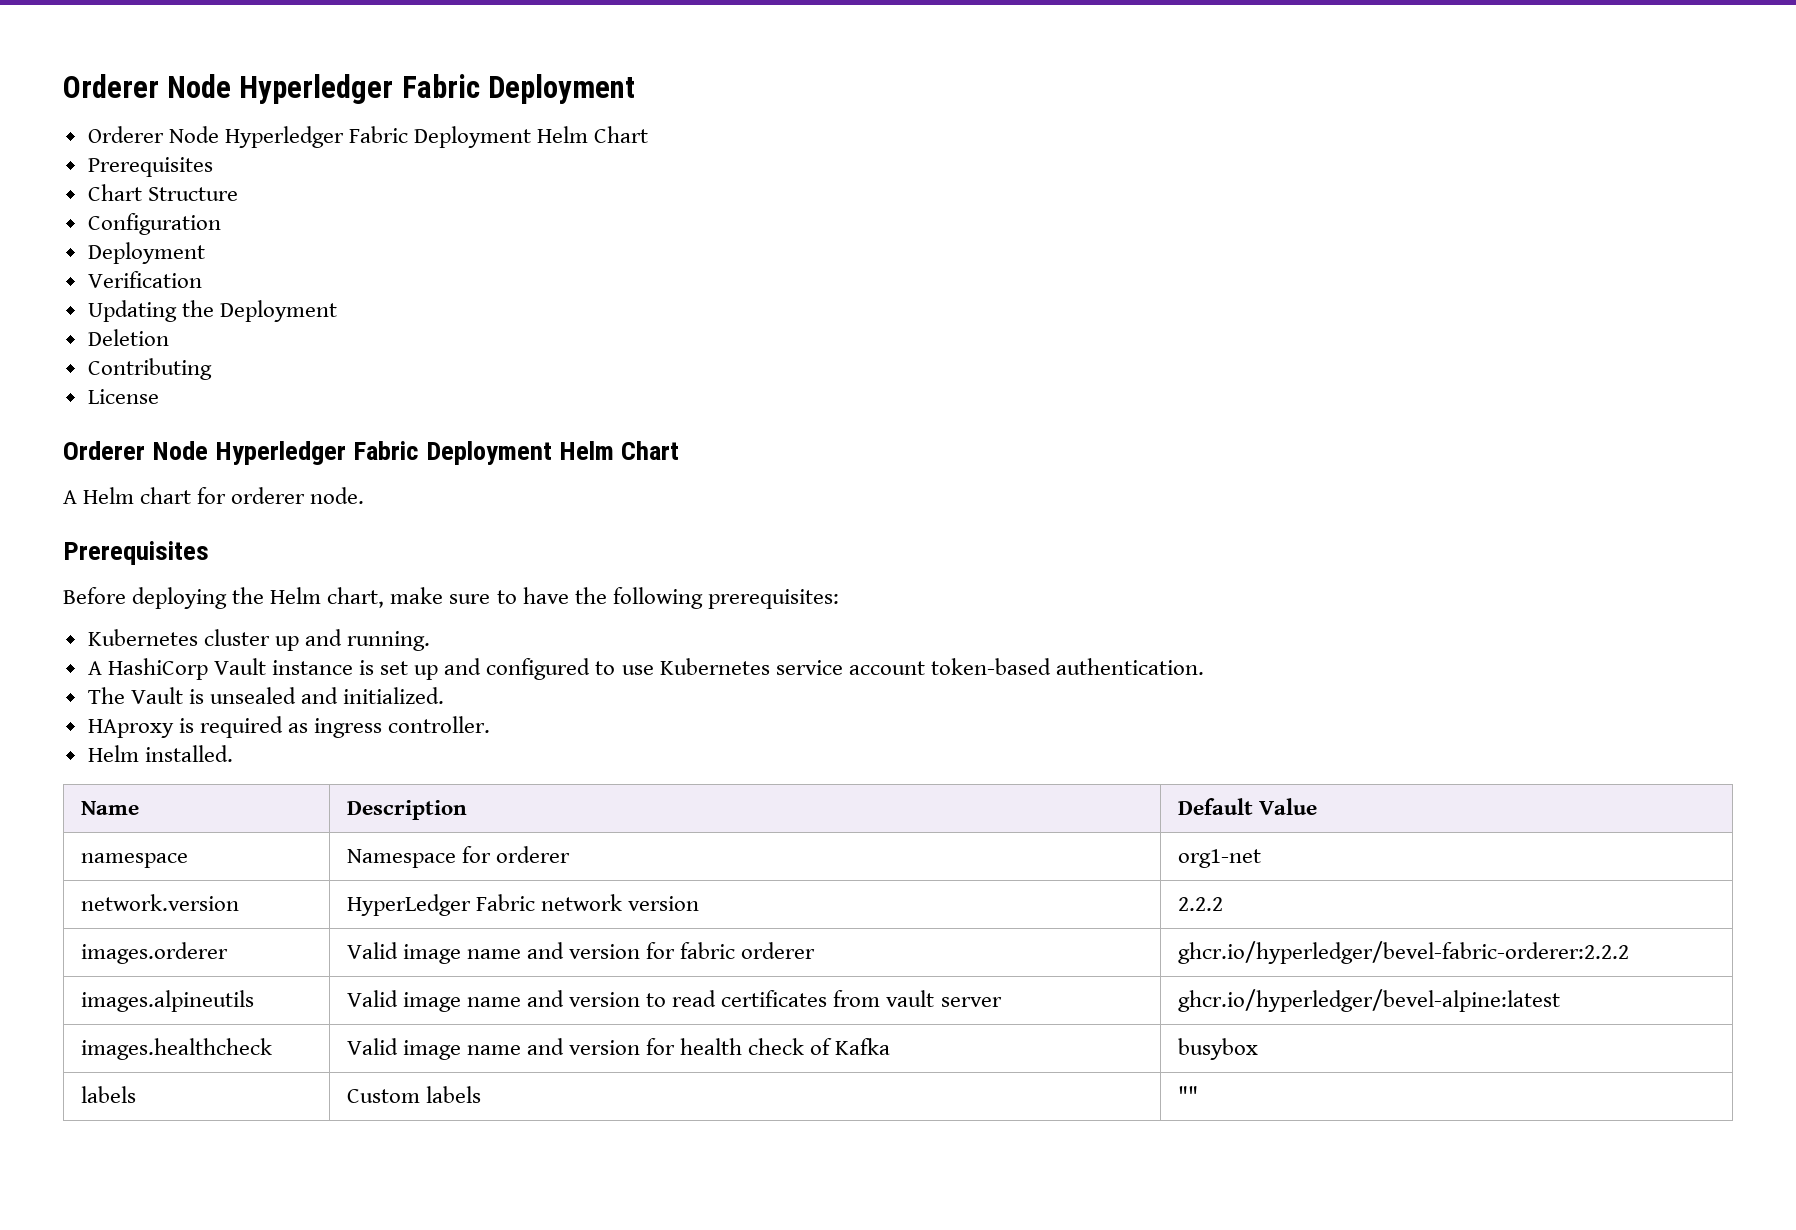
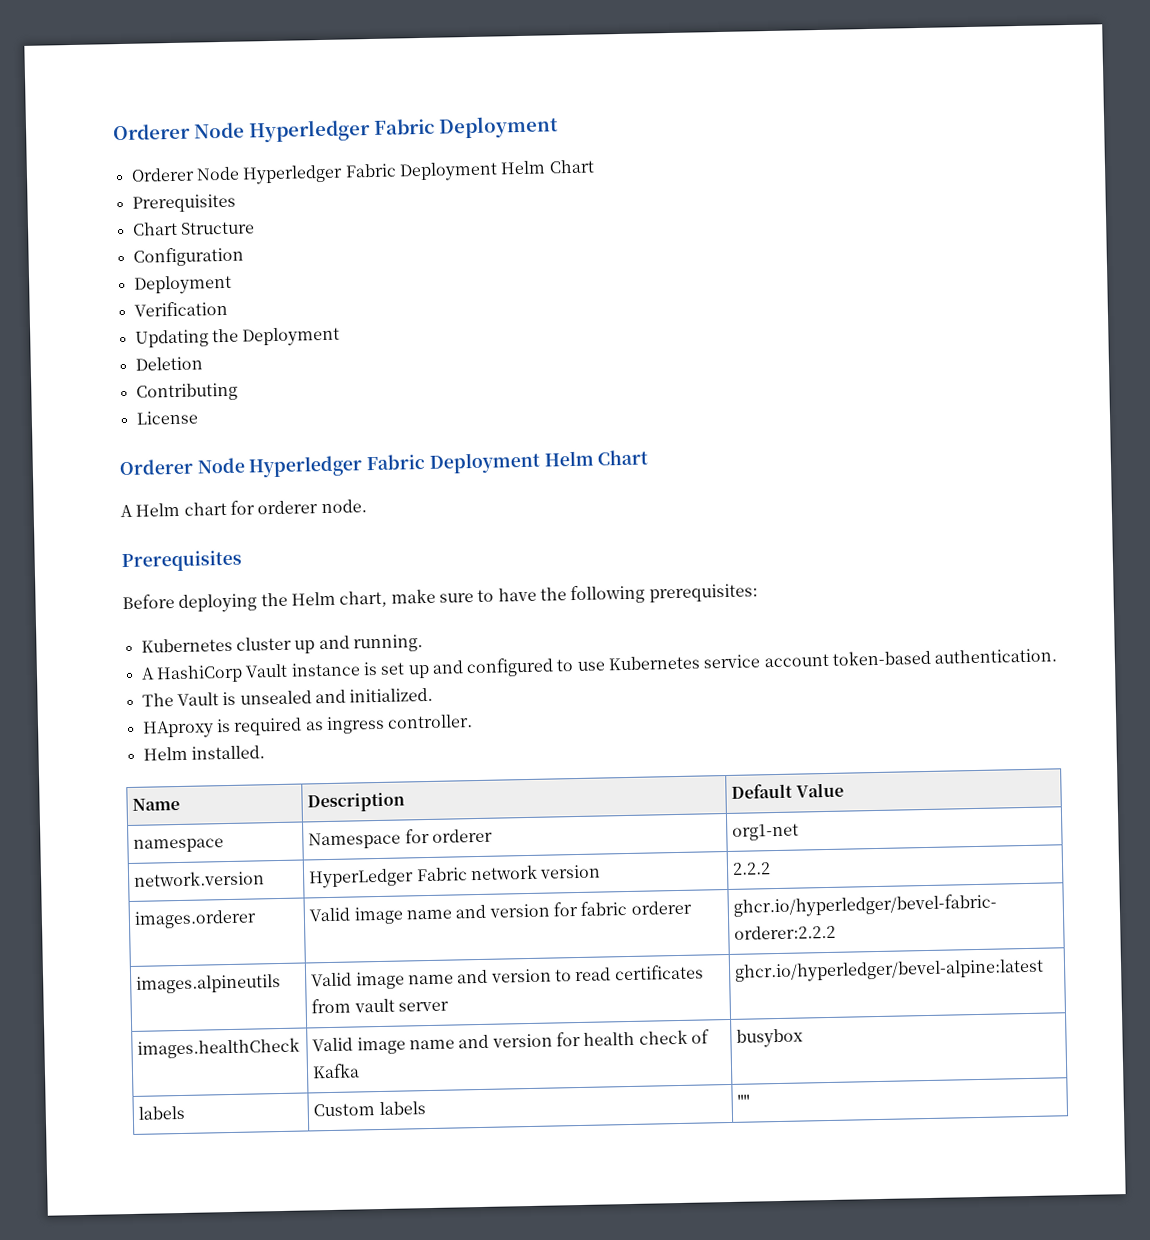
- images.healthcheck | Valid image name and version for health check of Kafka | busybox
+ images.healthCheck | Valid image name and version for health check of Kafka | busybox

